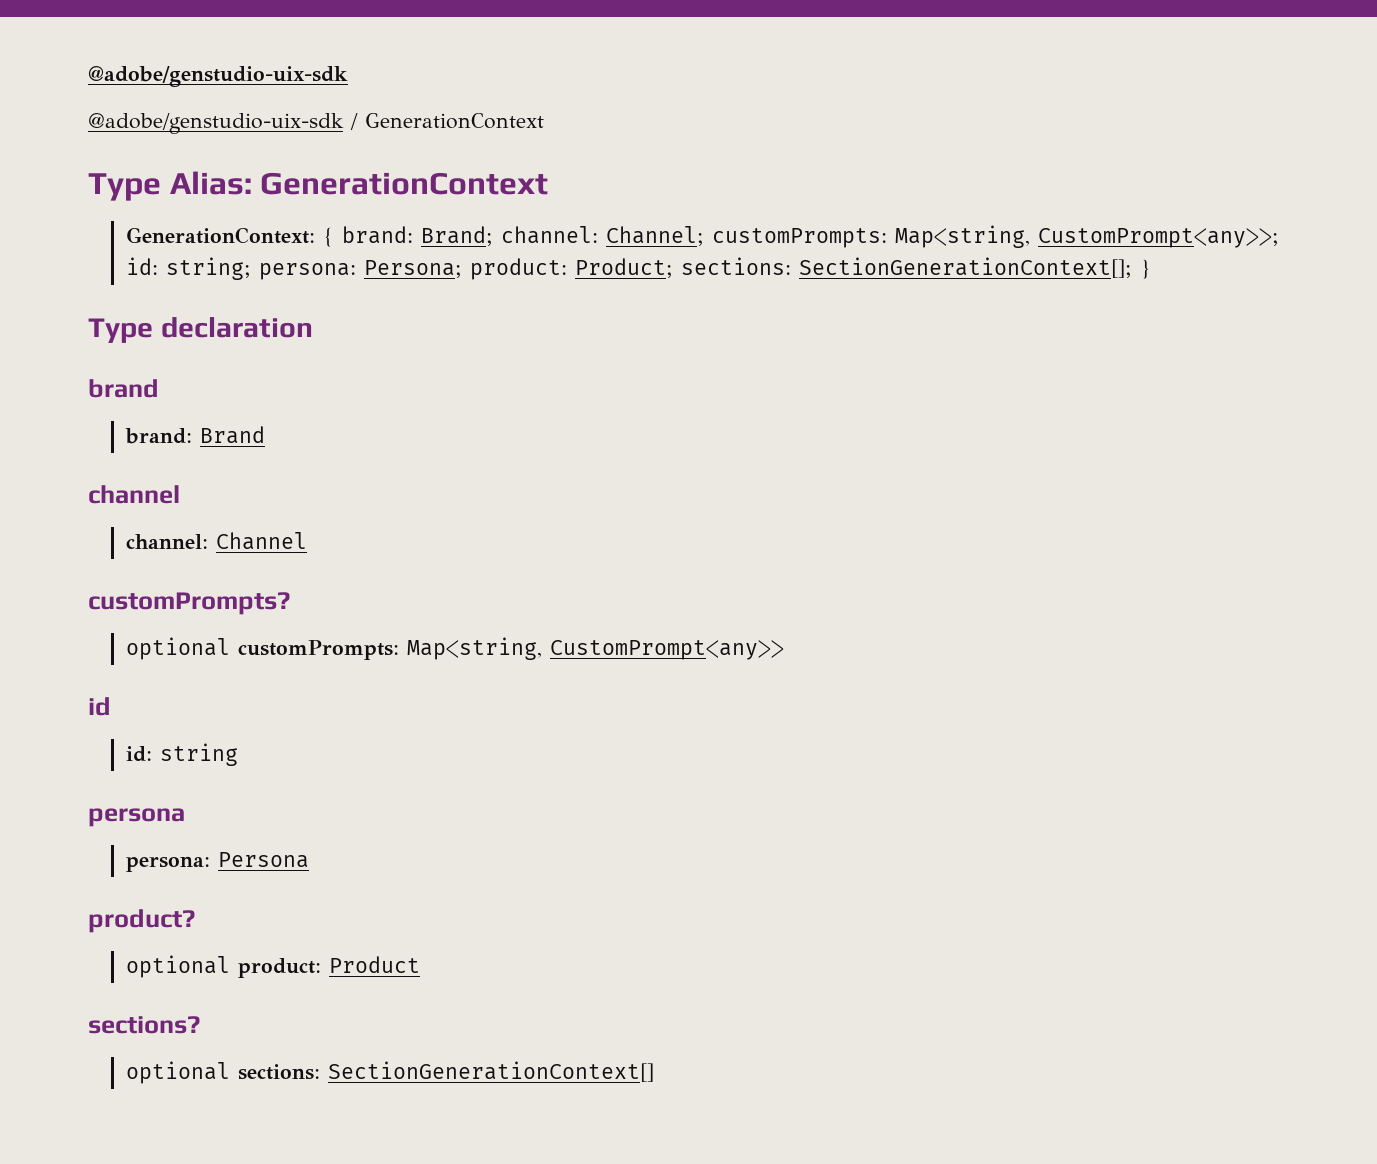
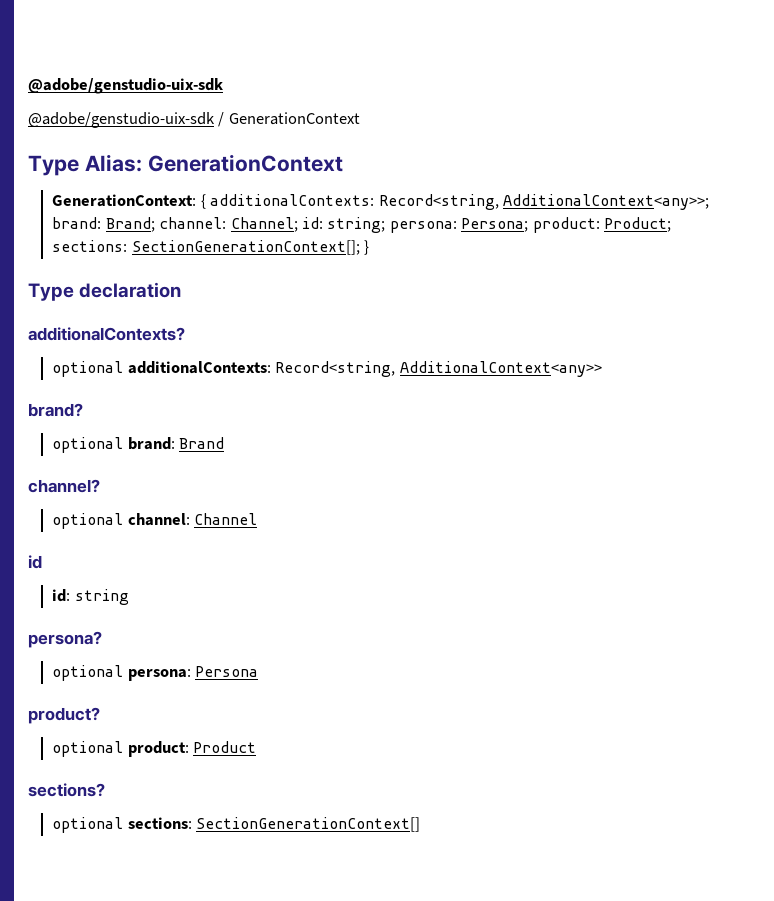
- GenerationContext: { brand: Brand; channel: Channel; customPrompts: Map<string, CustomPrompt<any>>; id: string; persona: Persona; product: Product; sections: SectionGenerationContext[]; }
+ GenerationContext: { additionalContexts: Record<string, AdditionalContext<any>>; brand: Brand; channel: Channel; id: string; persona: Persona; product: Product; sections: SectionGenerationContext[]; }
- brand
- brand: Brand
+ additionalContexts?
+ optional additionalContexts: Record<string, AdditionalContext<any>>
+ brand?
+ optional brand: Brand
- channel
- channel: Channel
+ channel?
+ optional channel: Channel
- customPrompts?
- optional customPrompts: Map<string, CustomPrompt<any>>
- persona
- persona: Persona
+ persona?
+ optional persona: Persona

